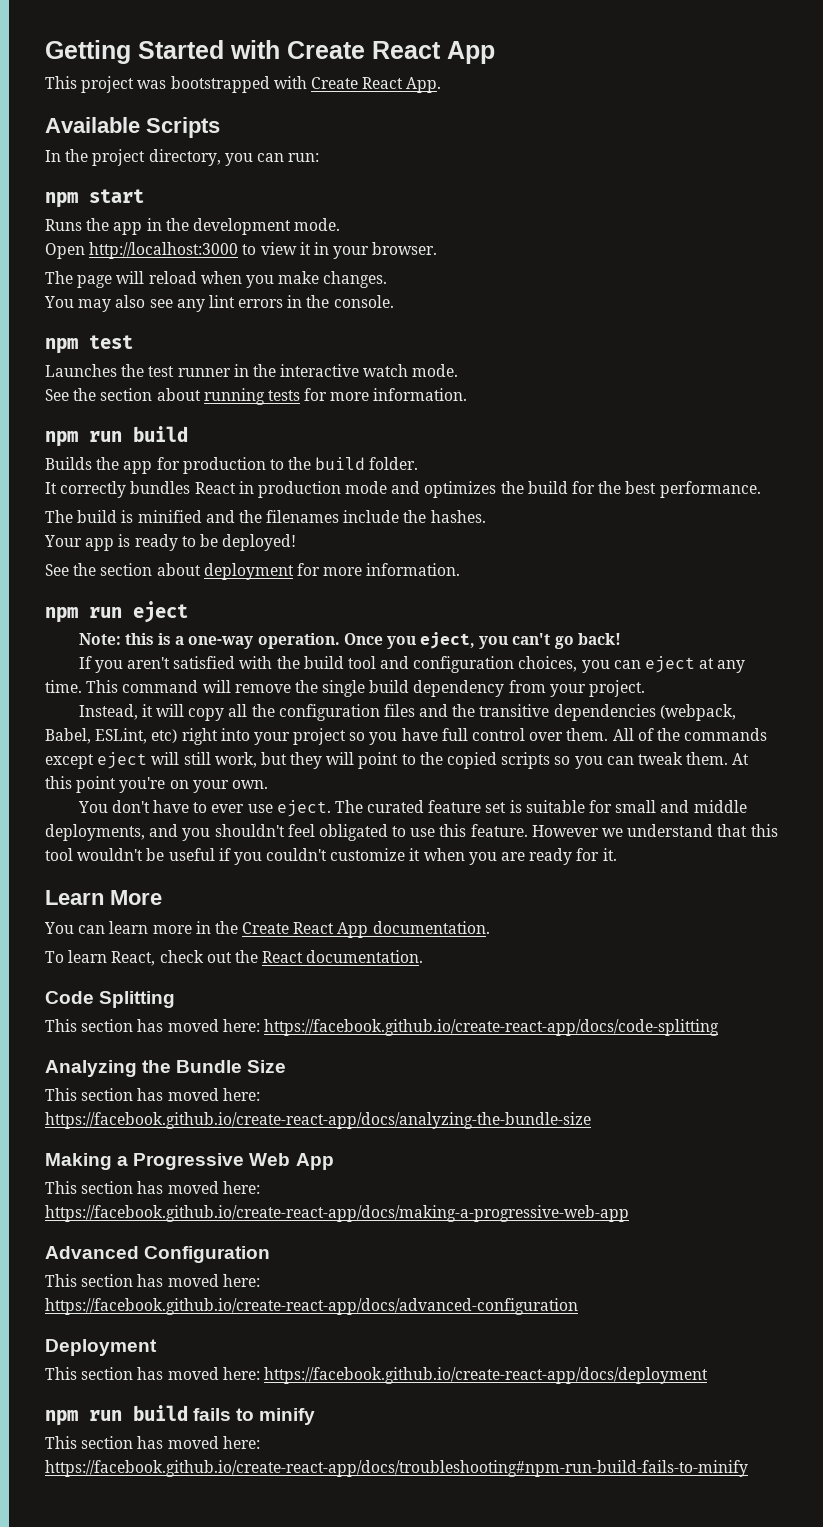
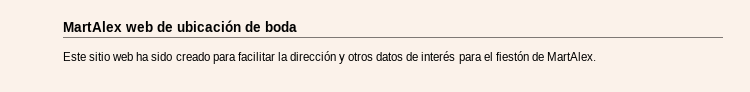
- Getting Started with Create React App
- This project was bootstrapped with Create React App.
- Available Scripts
- In the project directory, you can run:
- npm start
- Runs the app in the development mode.
- Open http://localhost:3000 to view it in your browser.
- The page will reload when you make changes.
- You may also see any lint errors in the console.
- npm test
- Launches the test runner in the interactive watch mode.
- See the section about running tests for more information.
- npm run build
- Builds the app for production to the build folder.
- It correctly bundles React in production mode and optimizes the build for the best performance.
- The build is minified and the filenames include the hashes.
- Your app is ready to be deployed!
- See the section about deployment for more information.
- npm run eject
- Note: this is a one-way operation. Once you eject, you can't go back!
- If you aren't satisfied with the build tool and configuration choices, you can eject at any time. This command will remove the single build dependency from your project.
- Instead, it will copy all the configuration files and the transitive dependencies (webpack, Babel, ESLint, etc) right into your project so you have full control over them. All of the commands except eject will still work, but they will point to the copied scripts so you can tweak them. At this point you're on your own.
- You don't have to ever use eject. The curated feature set is suitable for small and middle deployments, and you shouldn't feel obligated to use this feature. However we understand that this tool wouldn't be useful if you couldn't customize it when you are ready for it.
- Learn More
- You can learn more in the Create React App documentation.
- To learn React, check out the React documentation.
- Code Splitting
- This section has moved here: https://facebook.github.io/create-react-app/docs/code-splitting
- Analyzing the Bundle Size
- This section has moved here: https://facebook.github.io/create-react-app/docs/analyzing-the-bundle-size
- Making a Progressive Web App
- This section has moved here: https://facebook.github.io/create-react-app/docs/making-a-progressive-web-app
- Advanced Configuration
- This section has moved here: https://facebook.github.io/create-react-app/docs/advanced-configuration
- Deployment
- This section has moved here: https://facebook.github.io/create-react-app/docs/deployment
- npm run build fails to minify
- This section has moved here: https://facebook.github.io/create-react-app/docs/troubleshooting#npm-run-build-fails-to-minify
+ MartAlex web de ubicación de boda
+ Este sitio web ha sido creado para facilitar la dirección y otros datos de interés para el fiestón de MartAlex.

